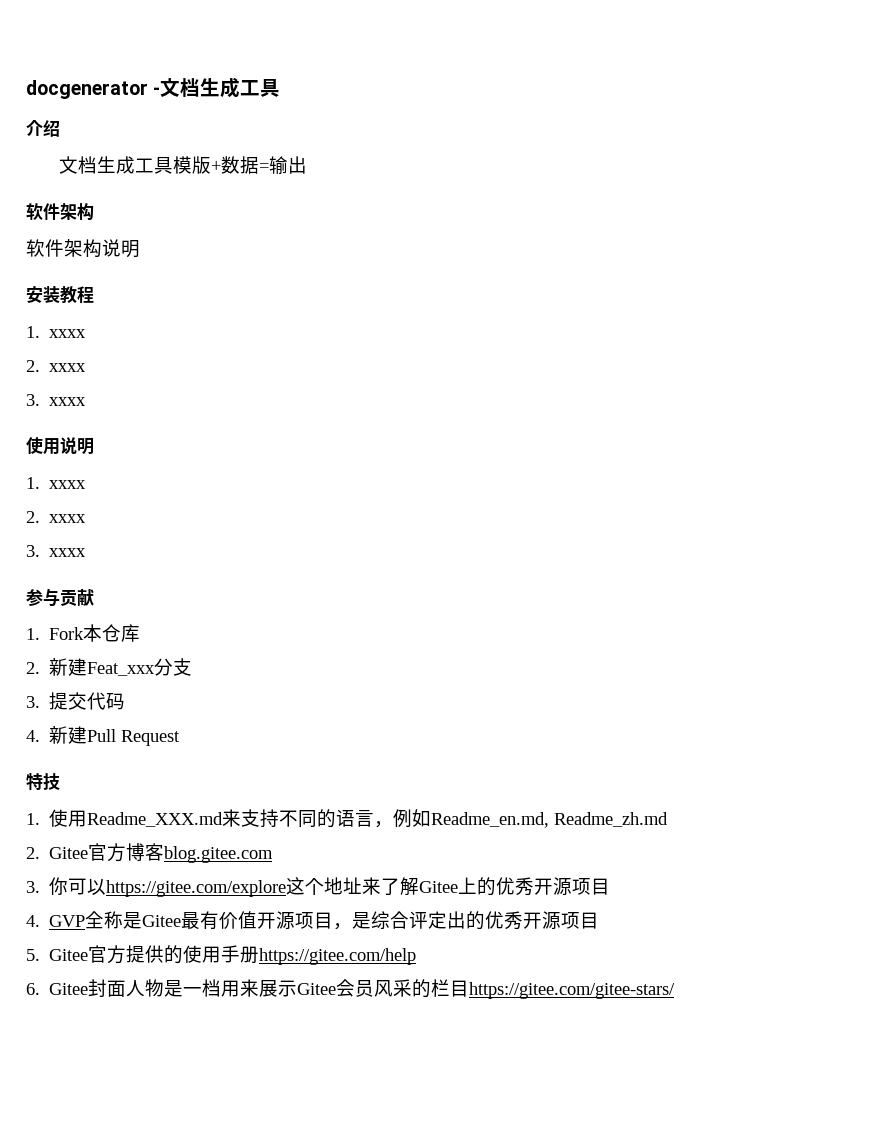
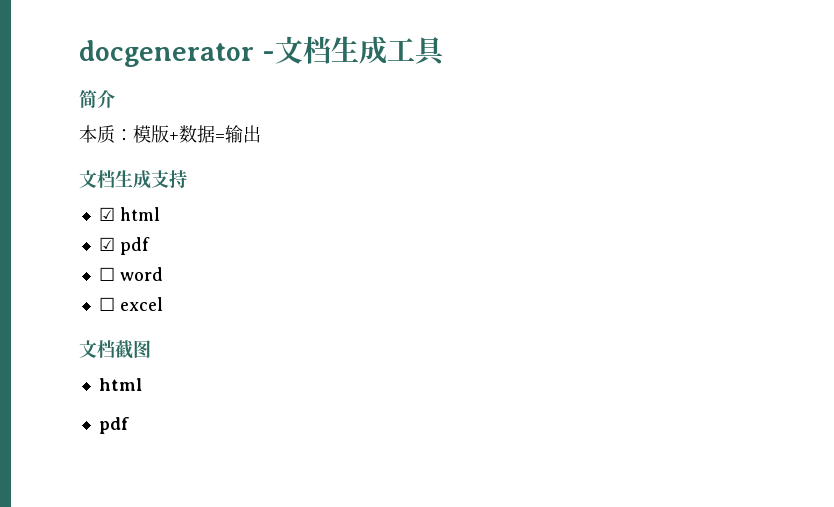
- 介绍
- 文档生成工具模版+数据=输出
- 软件架构
- 软件架构说明
- 安装教程
- 1. xxxx
- 2. xxxx
- 3. xxxx
- 使用说明
- 1. xxxx
- 2. xxxx
- 3. xxxx
- 参与贡献
- 1. Fork本仓库
- 2.新建Feat_xxx分支
- 3.提交代码
- 4.新建Pull Request
- 特技
- 1.使用Readme_XXX.md来支持不同的语言，例如Readme_en.md, Readme_zh.md
- 2. Gitee官方博客blog.gitee.com
- 3.你可以https://gitee.com/explore这个地址来了解Gitee上的优秀开源项目
- 4. GVP全称是Gitee最有价值开源项目，是综合评定出的优秀开源项目
- 5. Gitee官方提供的使用手册https://gitee.com/help
- 6. Gitee封面人物是一档用来展示Gitee会员风采的栏目https://gitee.com/gitee-stars/
+ 简介
+ 本质：模版+数据=输出
+ 文档生成支持
+ ☑ html
+ ☑ pdf
+ ☐ word
+ ☐ excel
+ 文档截图
+ html
+ pdf

